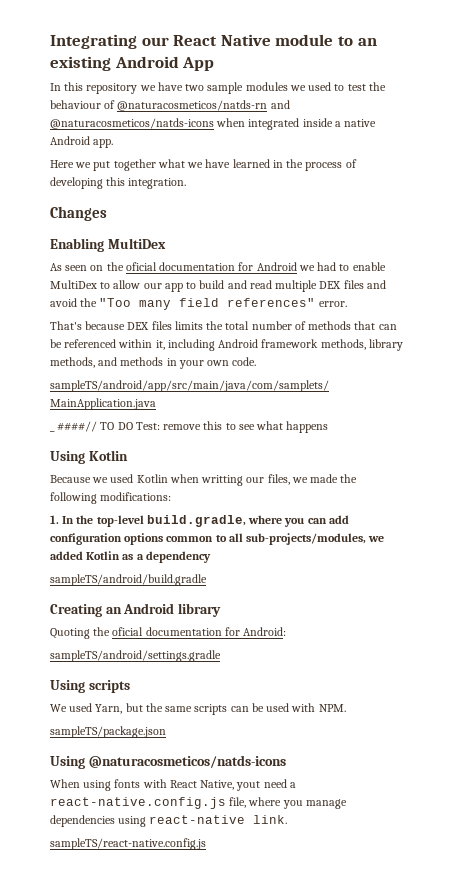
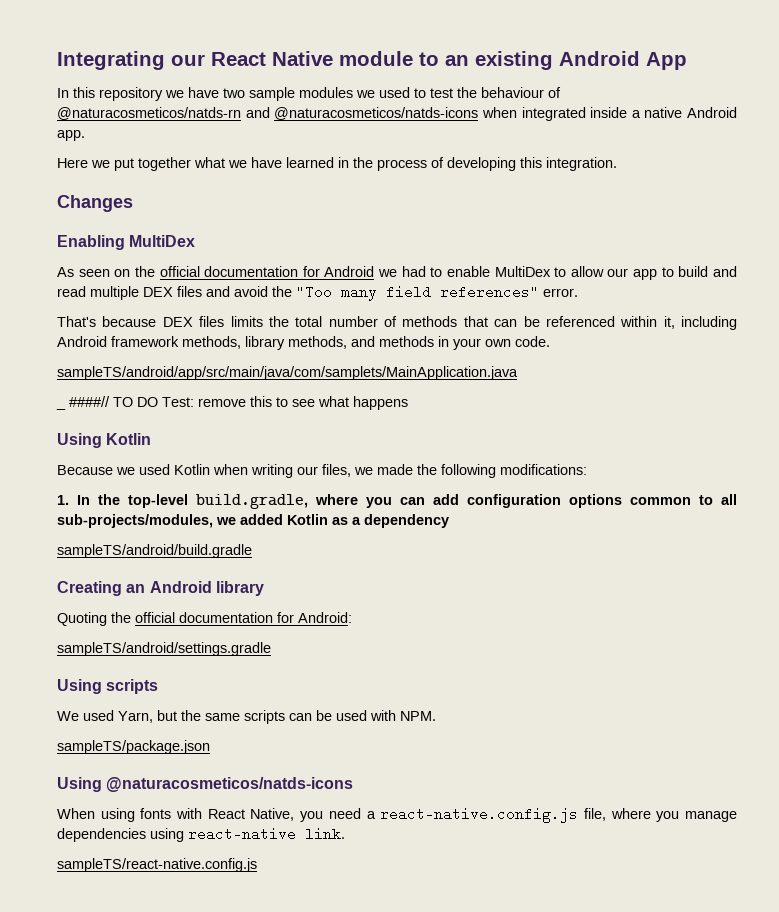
- As seen on the oficial documentation for Android we had to enable MultiDex to allow our app to build and read multiple DEX files and avoid the "Too many field references" error.
+ As seen on the official documentation for Android we had to enable MultiDex to allow our app to build and read multiple DEX files and avoid the "Too many field references" error.
- Because we used Kotlin when writting our files, we made the following modifications:
+ Because we used Kotlin when writing our files, we made the following modifications:
- Quoting the oficial documentation for Android:
+ Quoting the official documentation for Android:
- When using fonts with React Native, yout need a react-native.config.js file, where you manage dependencies using react-native link.
+ When using fonts with React Native, you need a react-native.config.js file, where you manage dependencies using react-native link.

